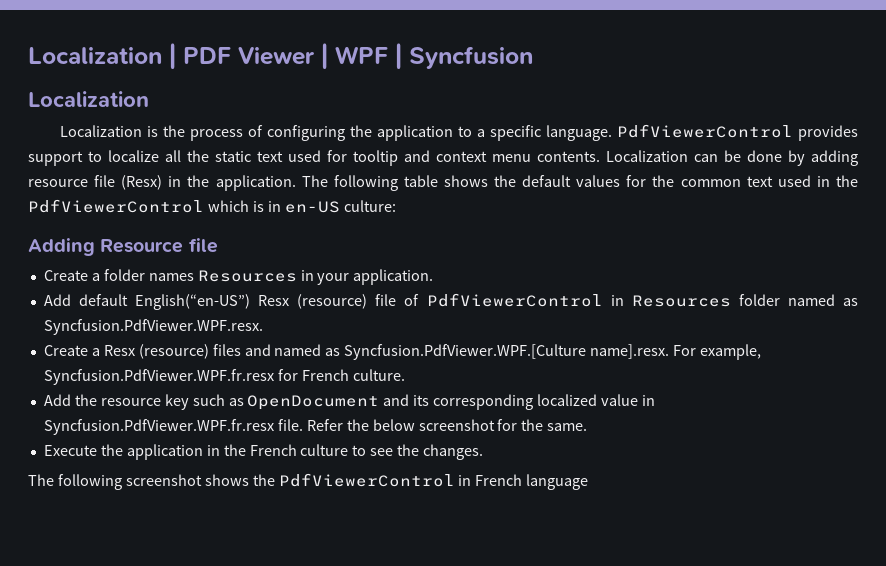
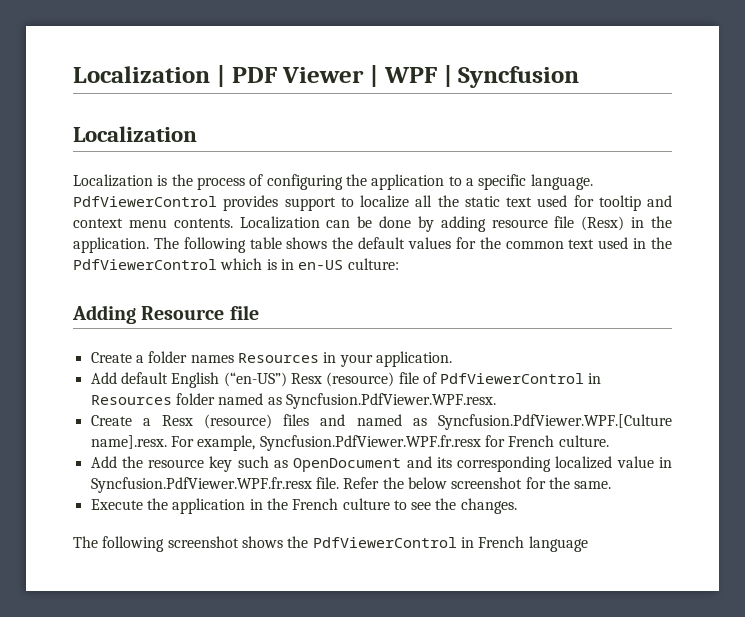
- Add default English(“en-US”) Resx (resource) file of PdfViewerControl in Resources folder named as Syncfusion.PdfViewer.WPF.resx.
+ Add default English (“en-US”) Resx (resource) file of PdfViewerControl in Resources folder named as Syncfusion.PdfViewer.WPF.resx.

